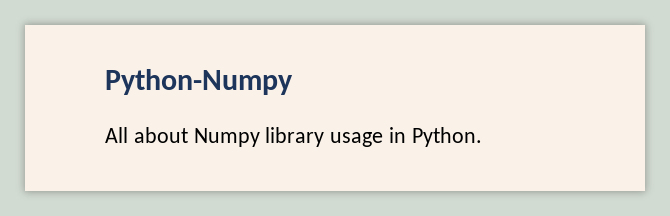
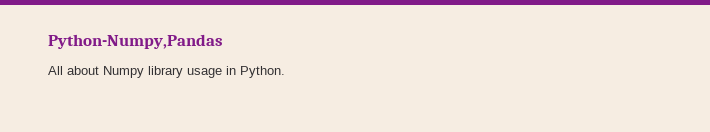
- Python-Numpy
+ Python-Numpy,Pandas

